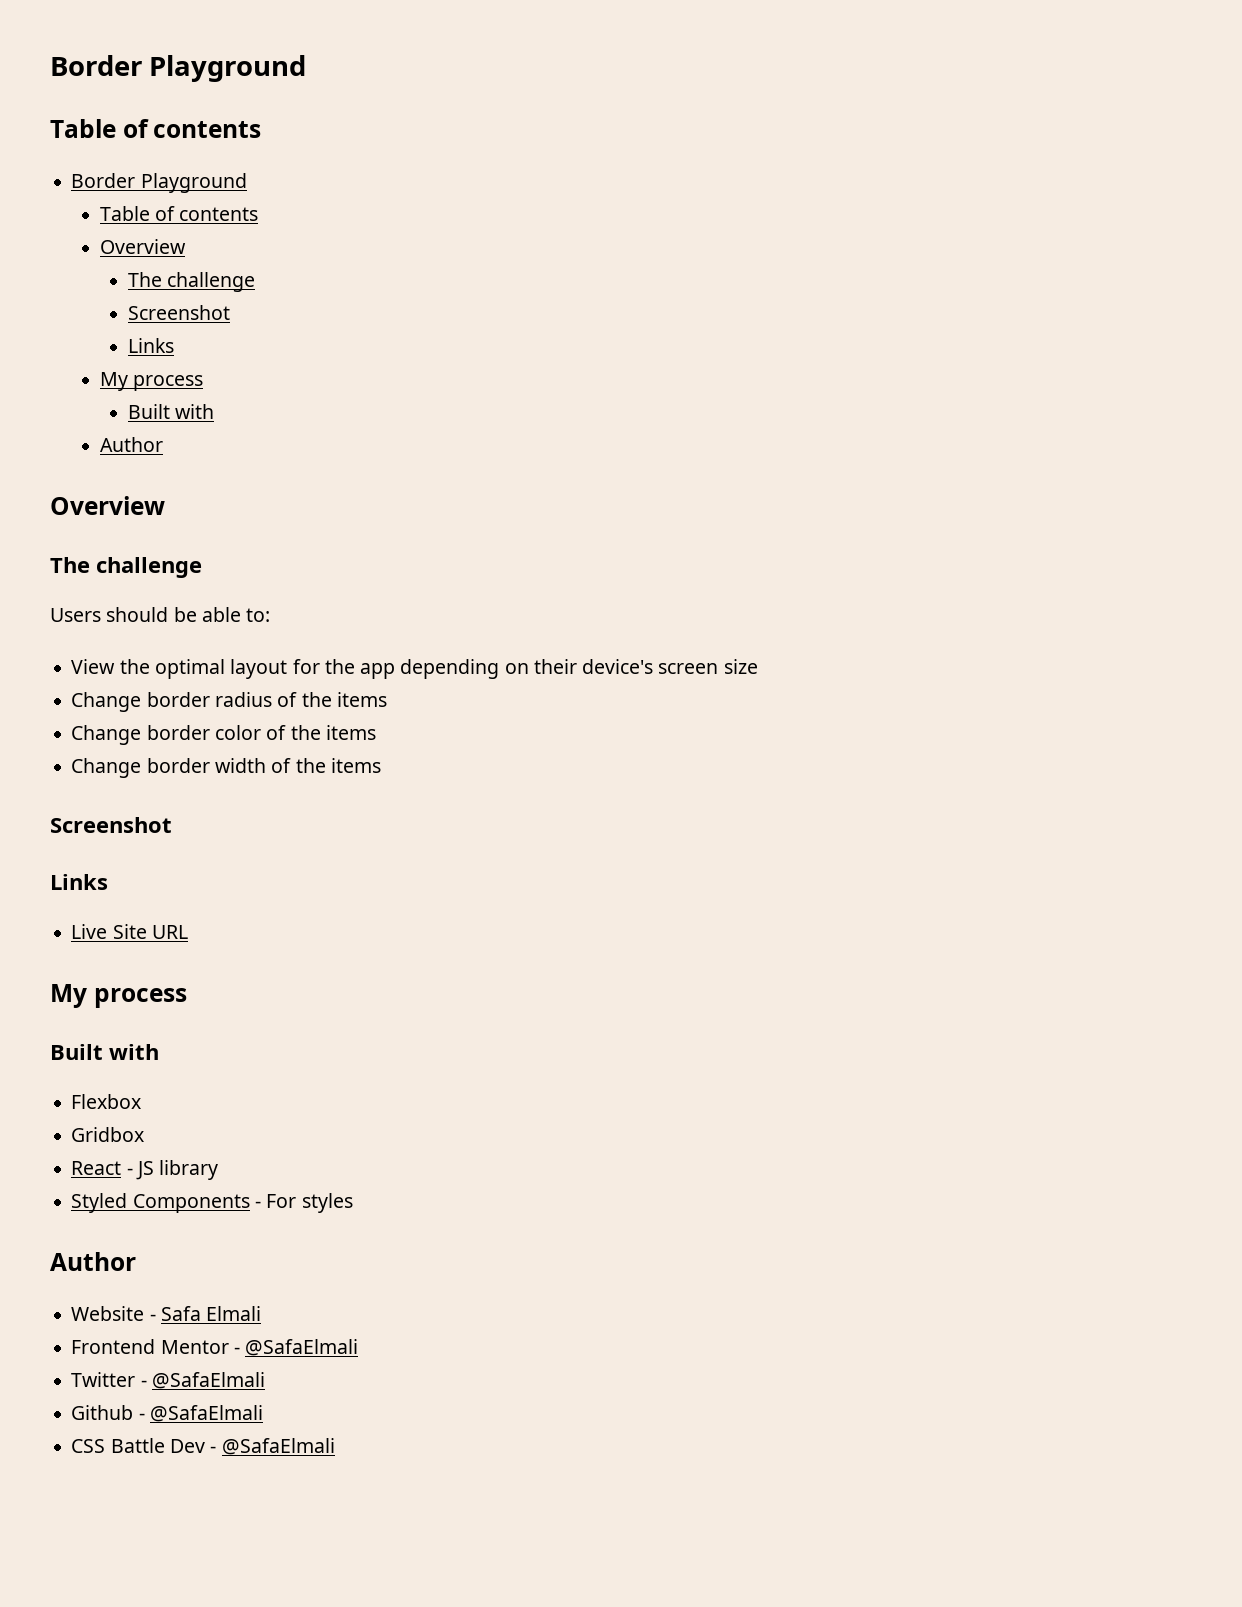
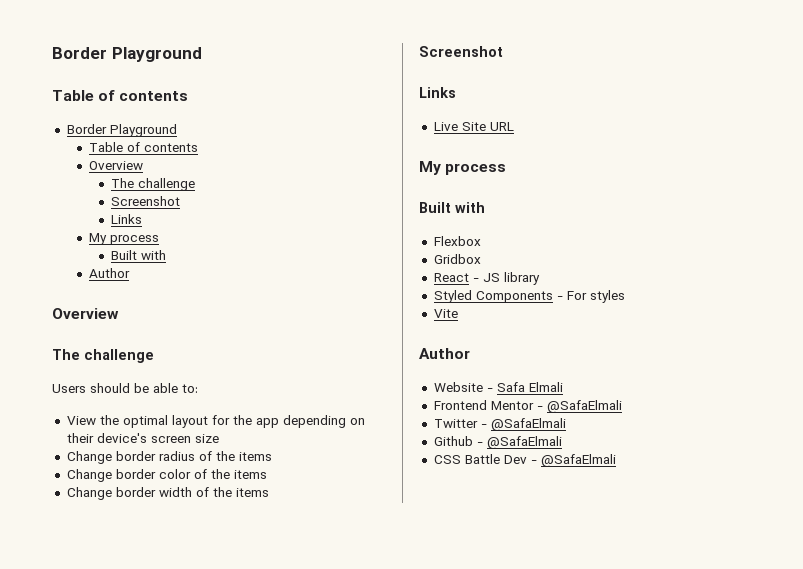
+ Vite

